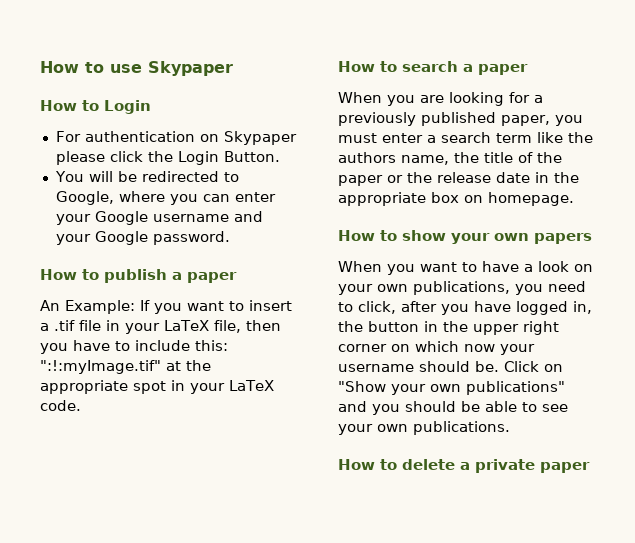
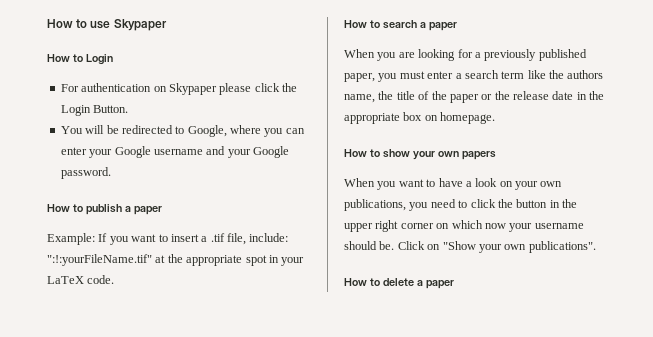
- An Example: If you want to insert a .tif file in your LaTeX file, then you have to include this: ":!:myImage.tif" at the appropriate spot in your LaTeX code.
+ Example: If you want to insert a .tif file, include: ":!:yourFileName.tif" at the appropriate spot in your LaTeX code.
- When you want to have a look on your own publications, you need to click, after you have logged in, the button in the upper right corner on which now your username should be.
+ When you want to have a look on your own publications, you need to click the button in the upper right corner on which now your username should be.
- Click on "Show your own publications" and you should be able to see your own publications.
+ Click on "Show your own publications".
- How to delete a private paper
+ How to delete a paper

